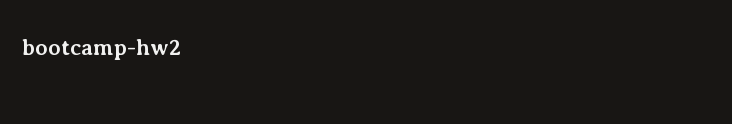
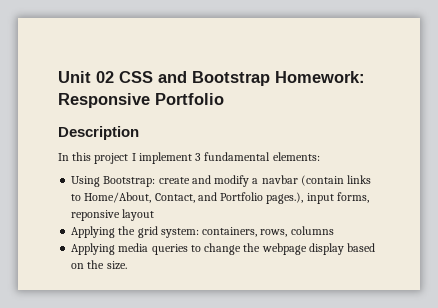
- bootcamp-hw2
+ Unit 02 CSS and Bootstrap Homework: Responsive Portfolio
+ Description
+ In this project I implement 3 fundamental elements:
+ Using Bootstrap: create and modify a navbar (contain links to Home/About, Contact, and Portfolio pages.), input forms, reponsive layout
+ Applying the grid system: containers, rows, columns
+ Applying media queries to change the webpage display based on the size.

